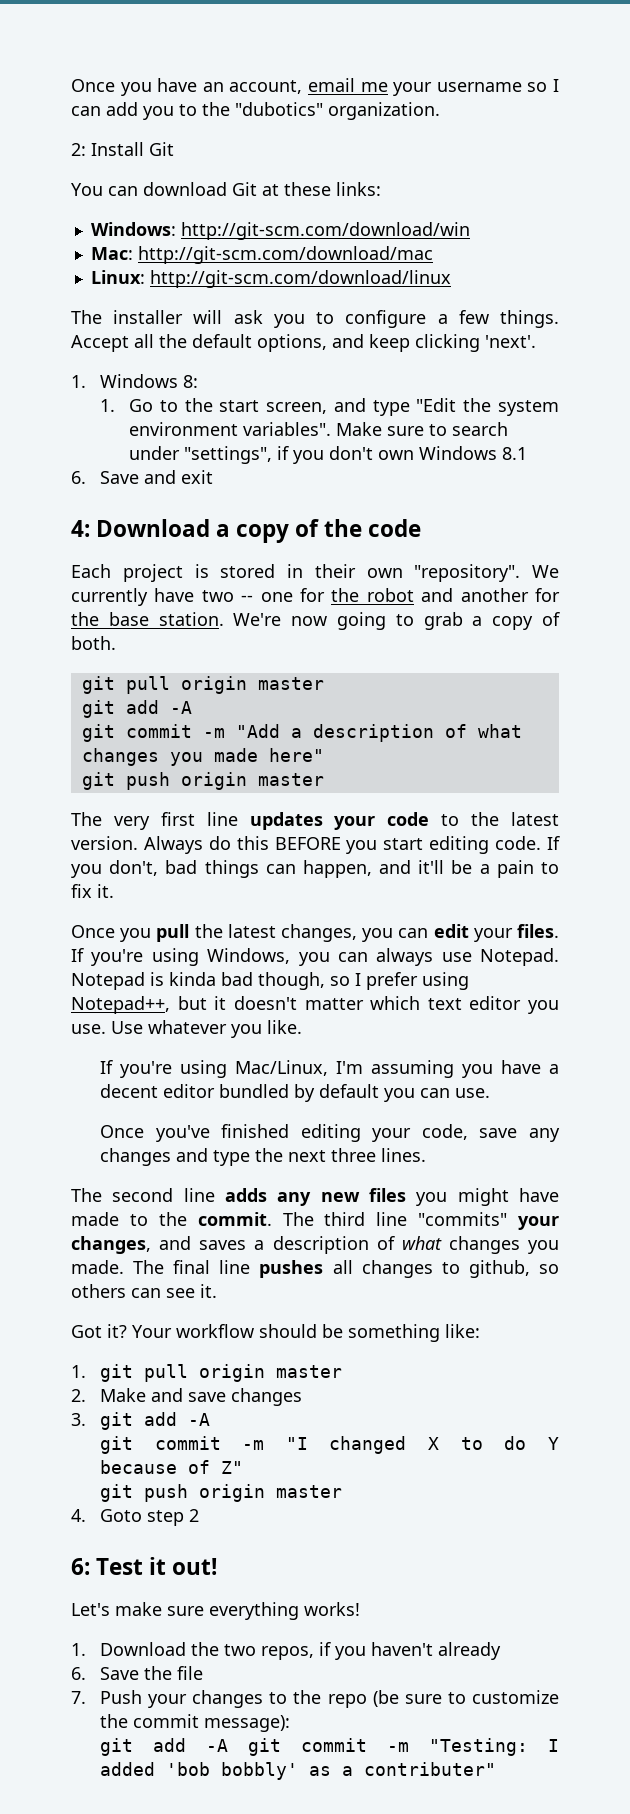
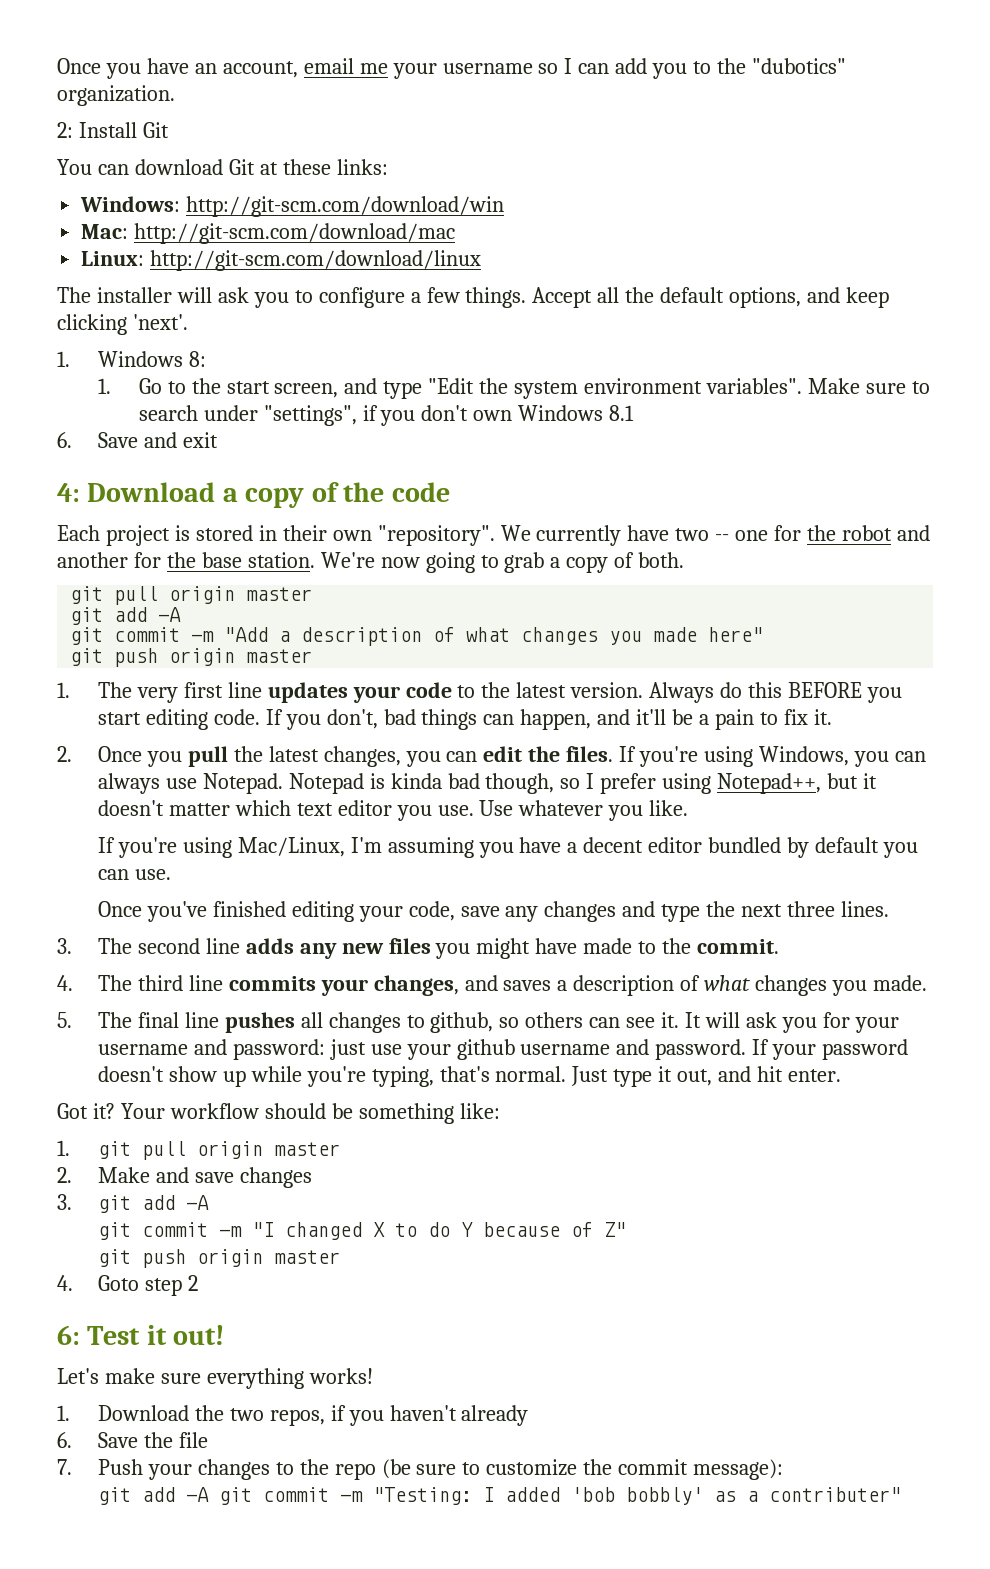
- The very first line updates your code to the latest version.
+ 1. The very first line updates your code to the latest version.
- Once you pull the latest changes, you can edit your files.
+ 2. Once you pull the latest changes, you can edit the files.
- The second line adds any new files you might have made to the commit. The third line "commits" your changes, and saves a description of what changes you made. The final line pushes all changes to github, so others can see it.
+ 3. The second line adds any new files you might have made to the commit.
+ 4. The third line commits your changes, and saves a description of what changes you made.
+ 5. The final line pushes all changes to github, so others can see it. It will ask you for your username and password: just use your github username and password. If your password doesn't show up while you're typing, that's normal. Just type it out, and hit enter.

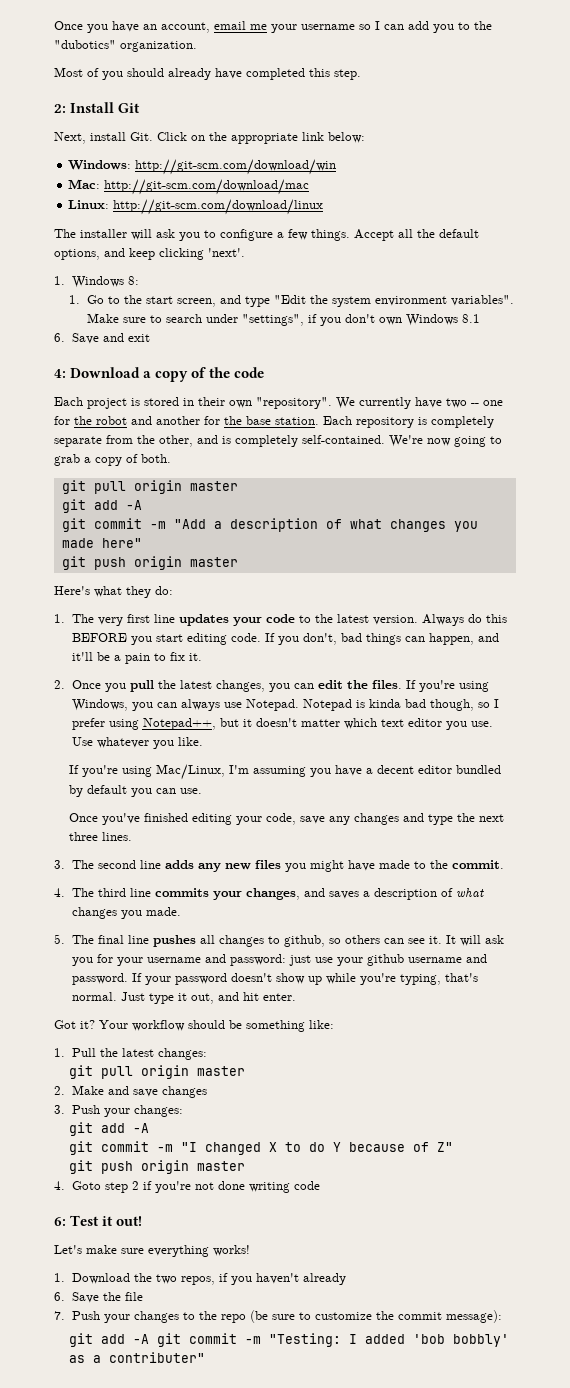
+ Most of you should already have completed this step.
  2: Install Git
- You can download Git at these links:
+ Next, install Git. Click on the appropriate link below:
+ Each repository is completely separate from the other, and is completely self-contained.
+ Here's what they do:
- 1. git pull origin master
+ 1. Pull the latest changes:
+ git pull origin master
- 3. git add -A
+ 3. Push your changes:
+ git add -A
- 4. Goto step 2
+ 4. Goto step 2 if you're not done writing code

